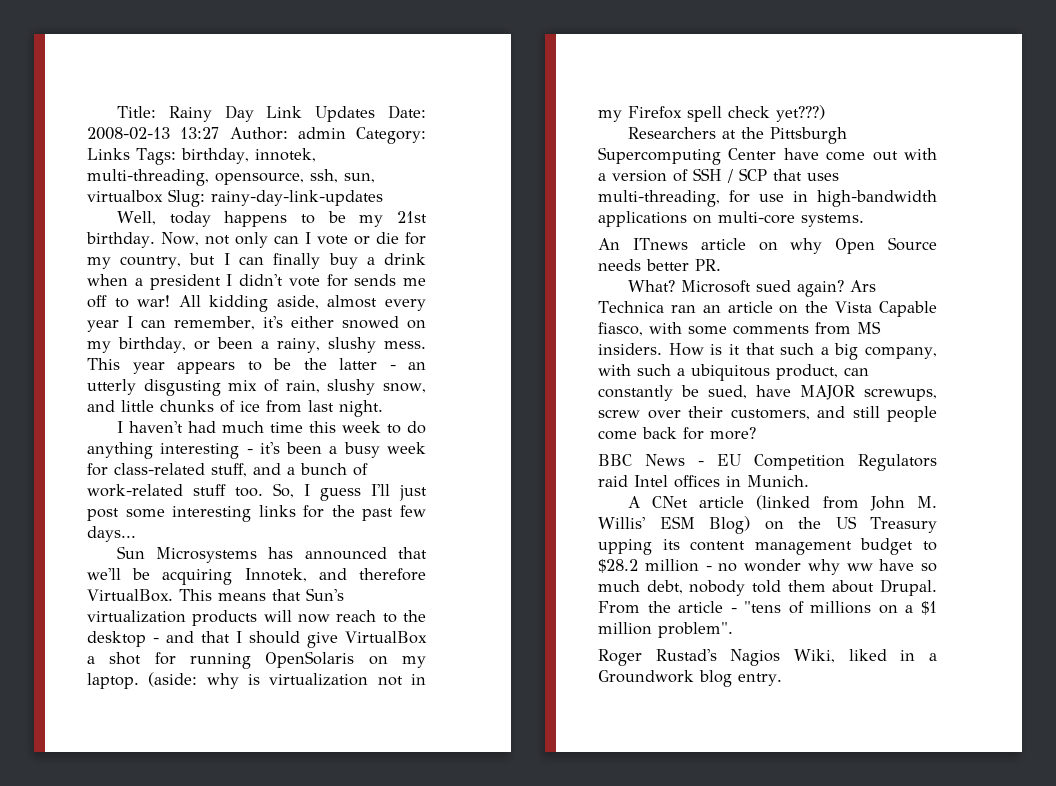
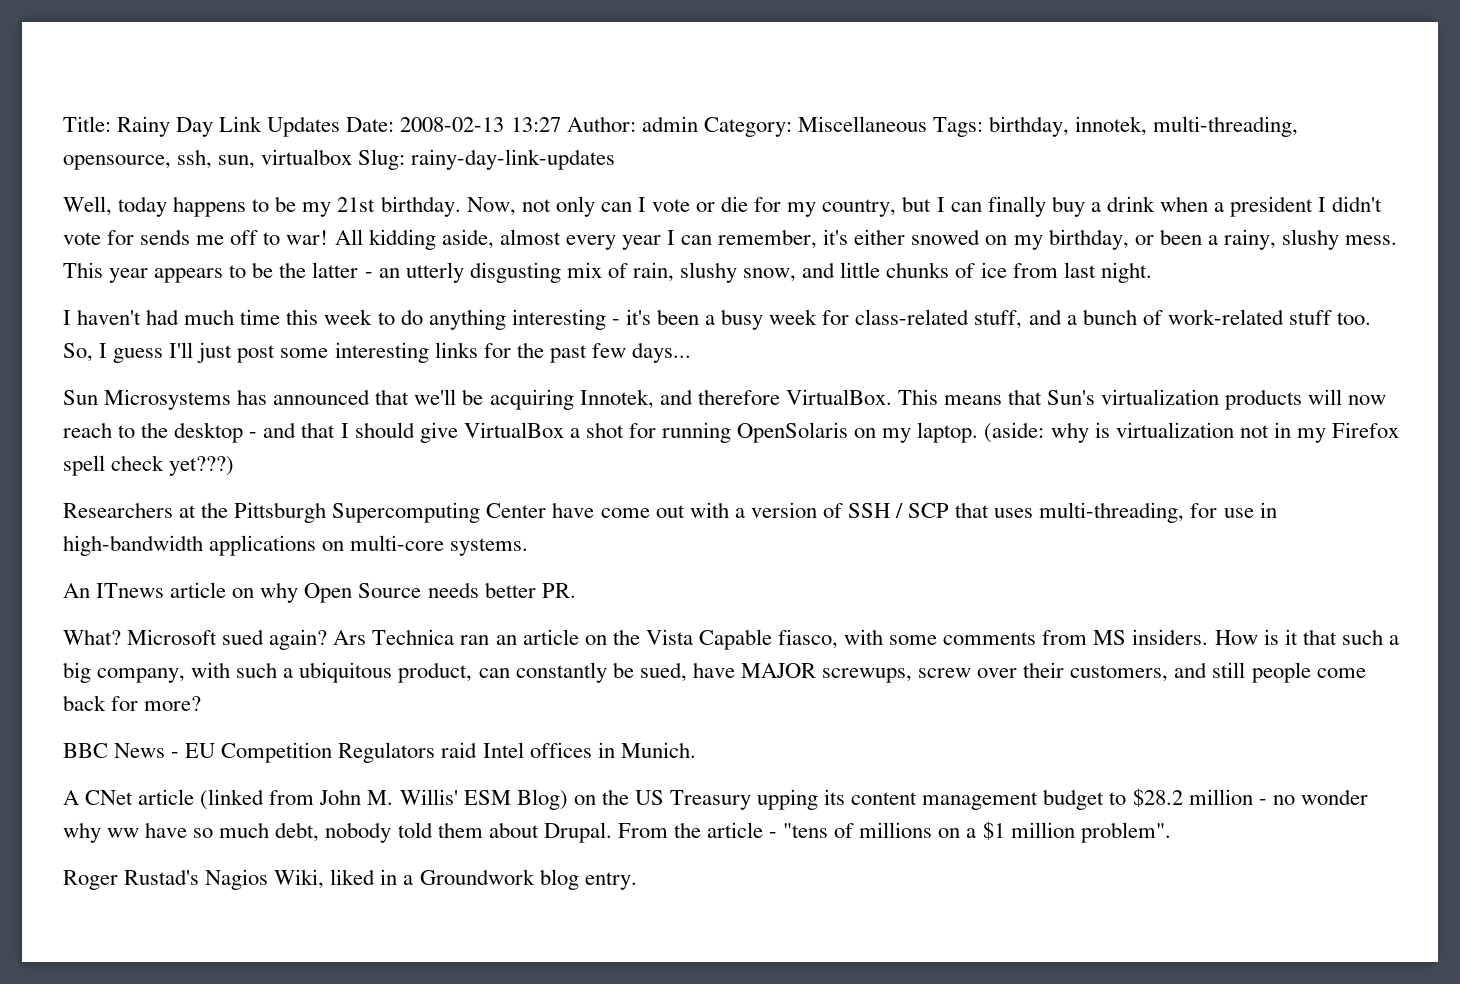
- Title: Rainy Day Link Updates Date: 2008-02-13 13:27 Author: admin Category: Links Tags: birthday, innotek, multi-threading, opensource, ssh, sun, virtualbox Slug: rainy-day-link-updates
+ Title: Rainy Day Link Updates Date: 2008-02-13 13:27 Author: admin Category: Miscellaneous Tags: birthday, innotek, multi-threading, opensource, ssh, sun, virtualbox Slug: rainy-day-link-updates

